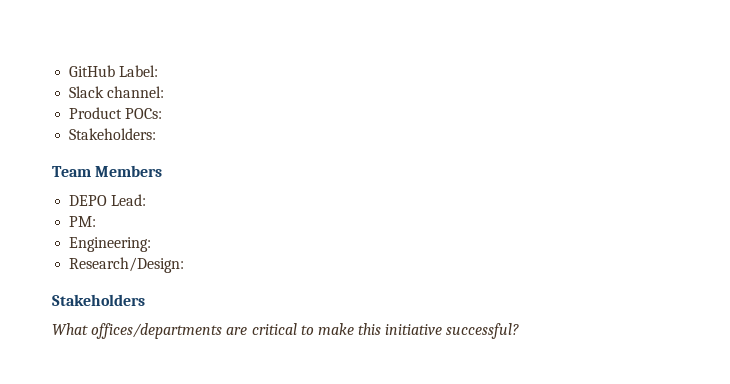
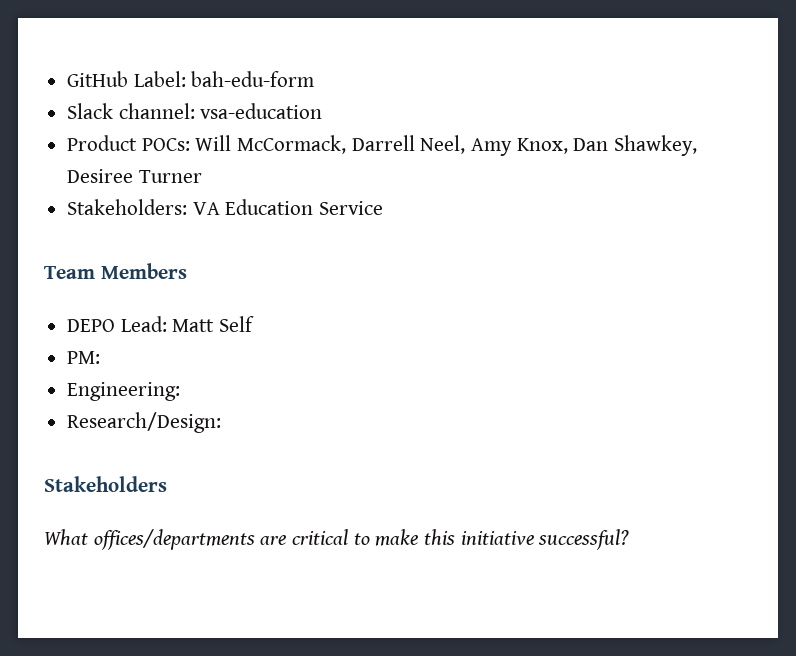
- GitHub Label:
+ GitHub Label: bah-edu-form
- Slack channel:
+ Slack channel: vsa-education
- Product POCs:
- Stakeholders:
+ Product POCs: Will McCormack, Darrell Neel, Amy Knox, Dan Shawkey, Desiree Turner
+ Stakeholders: VA Education Service
- DEPO Lead:
+ DEPO Lead: Matt Self

